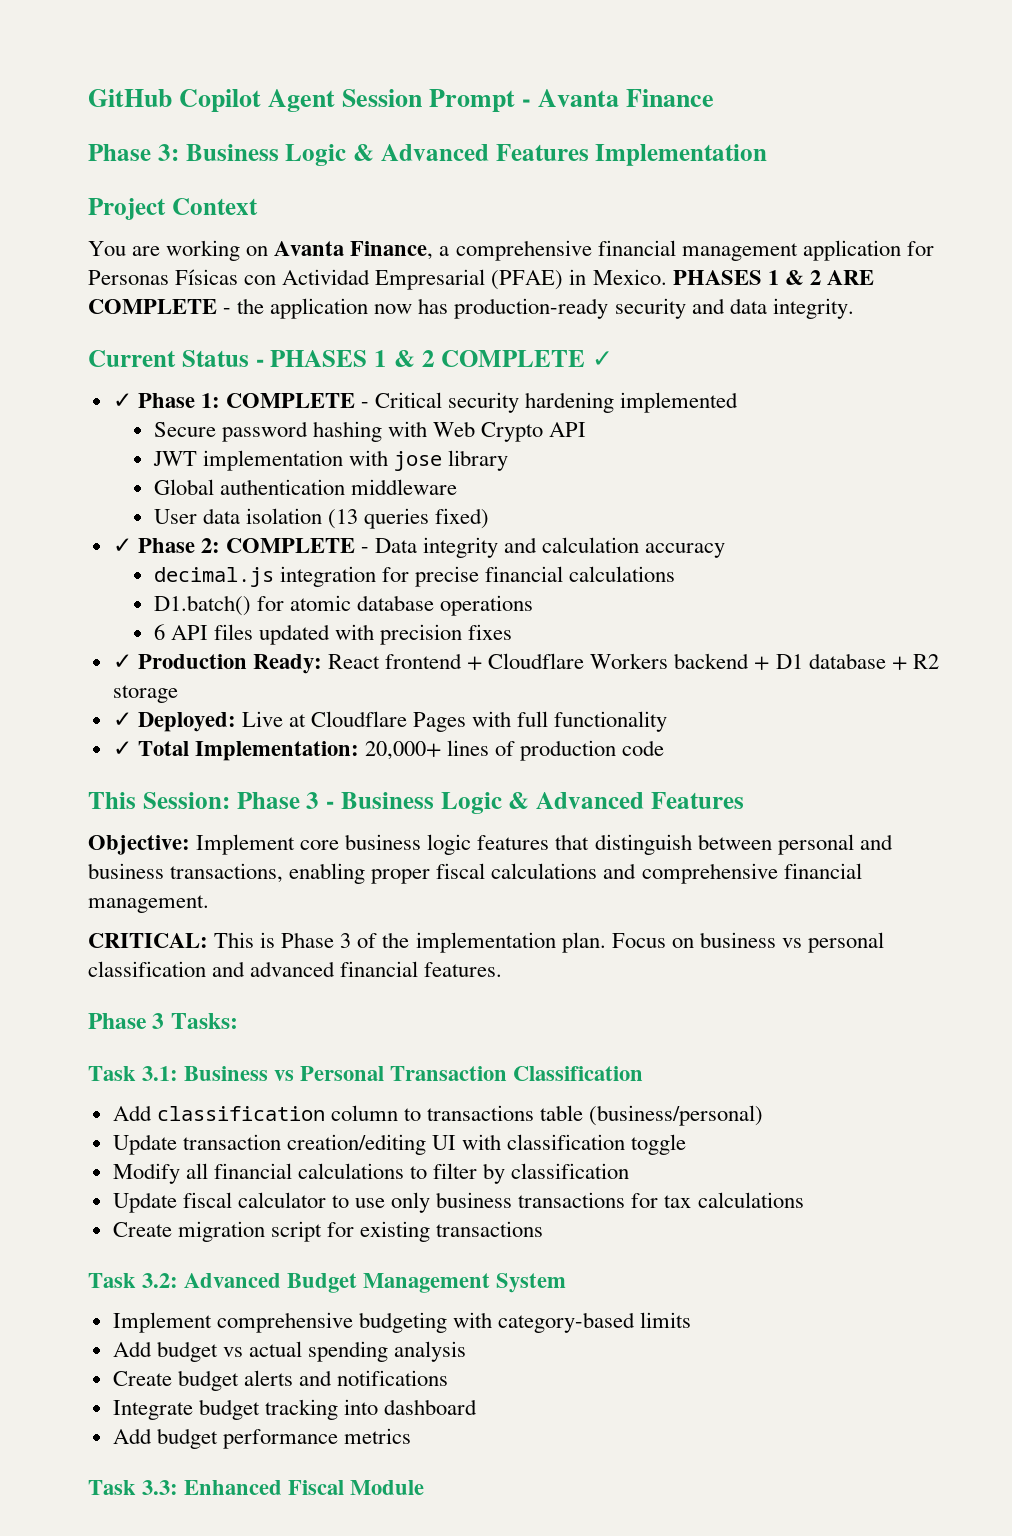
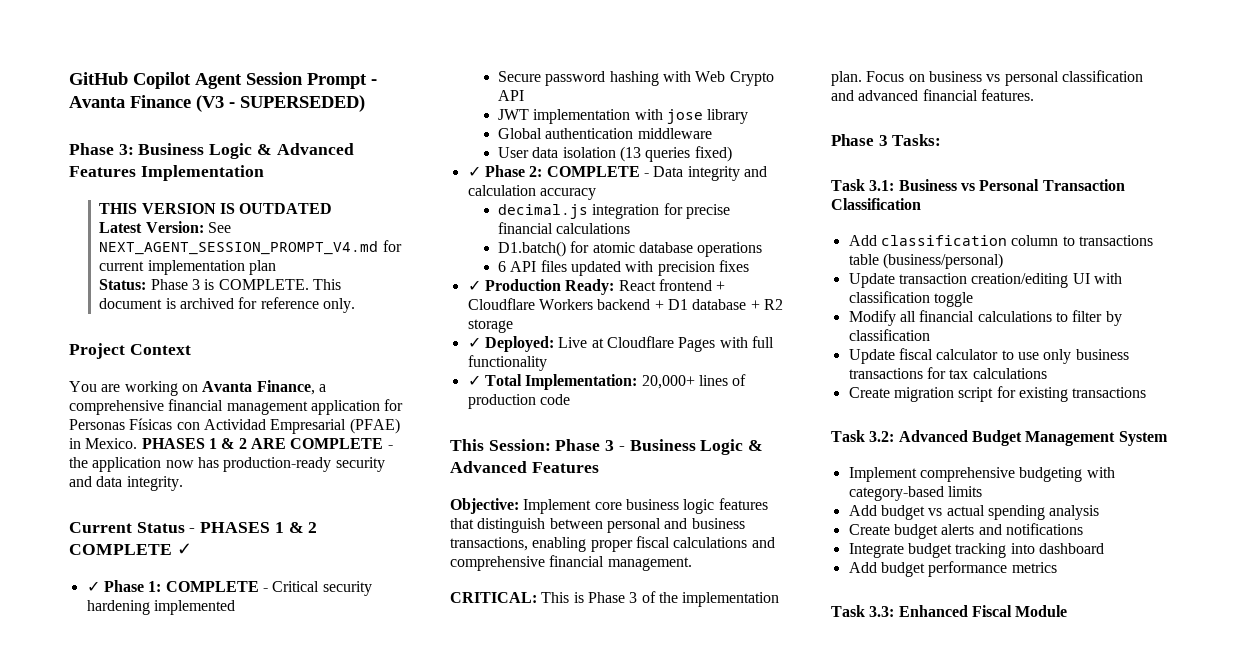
- GitHub Copilot Agent Session Prompt - Avanta Finance
+ GitHub Copilot Agent Session Prompt - Avanta Finance (V3 - SUPERSEDED)
+ THIS VERSION IS OUTDATED
+ Latest Version: See NEXT_AGENT_SESSION_PROMPT_V4.md for current implementation plan
+ Status: Phase 3 is COMPLETE. This document is archived for reference only.

